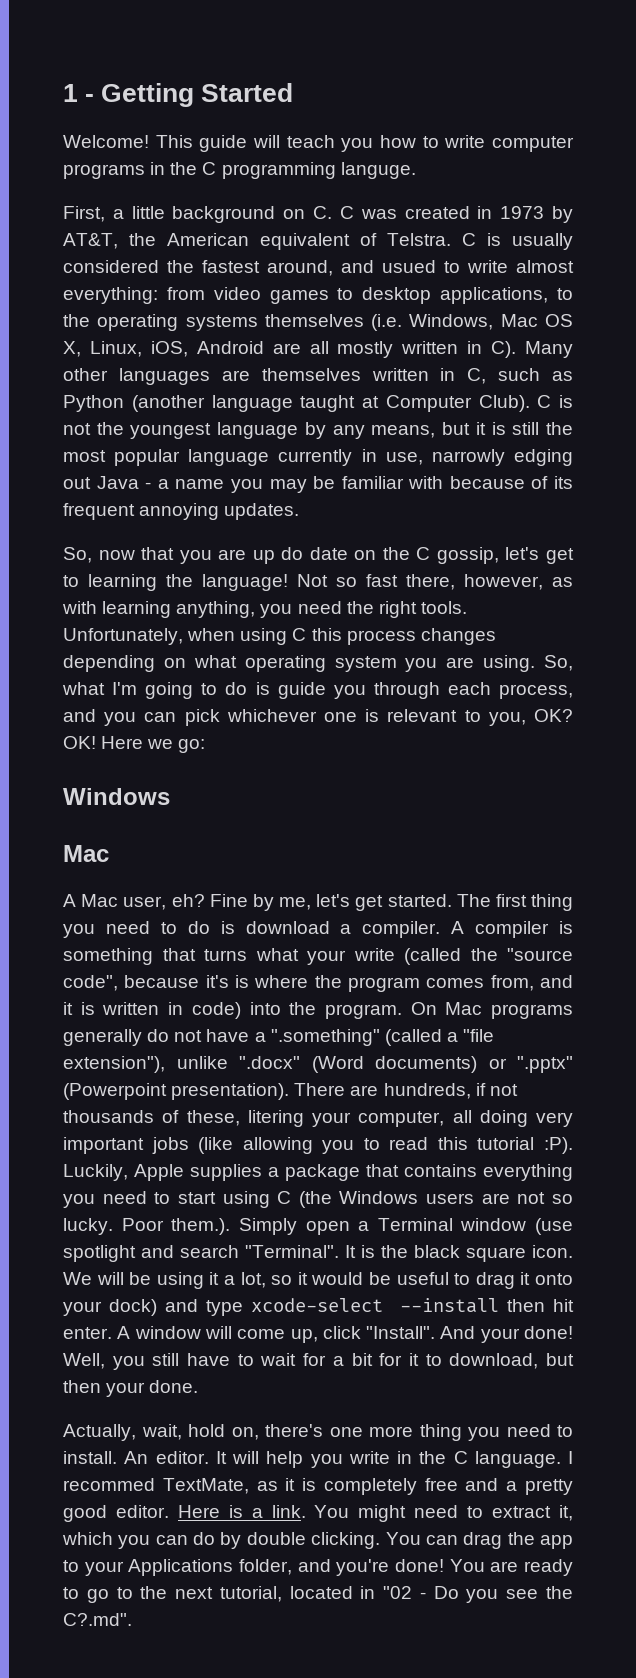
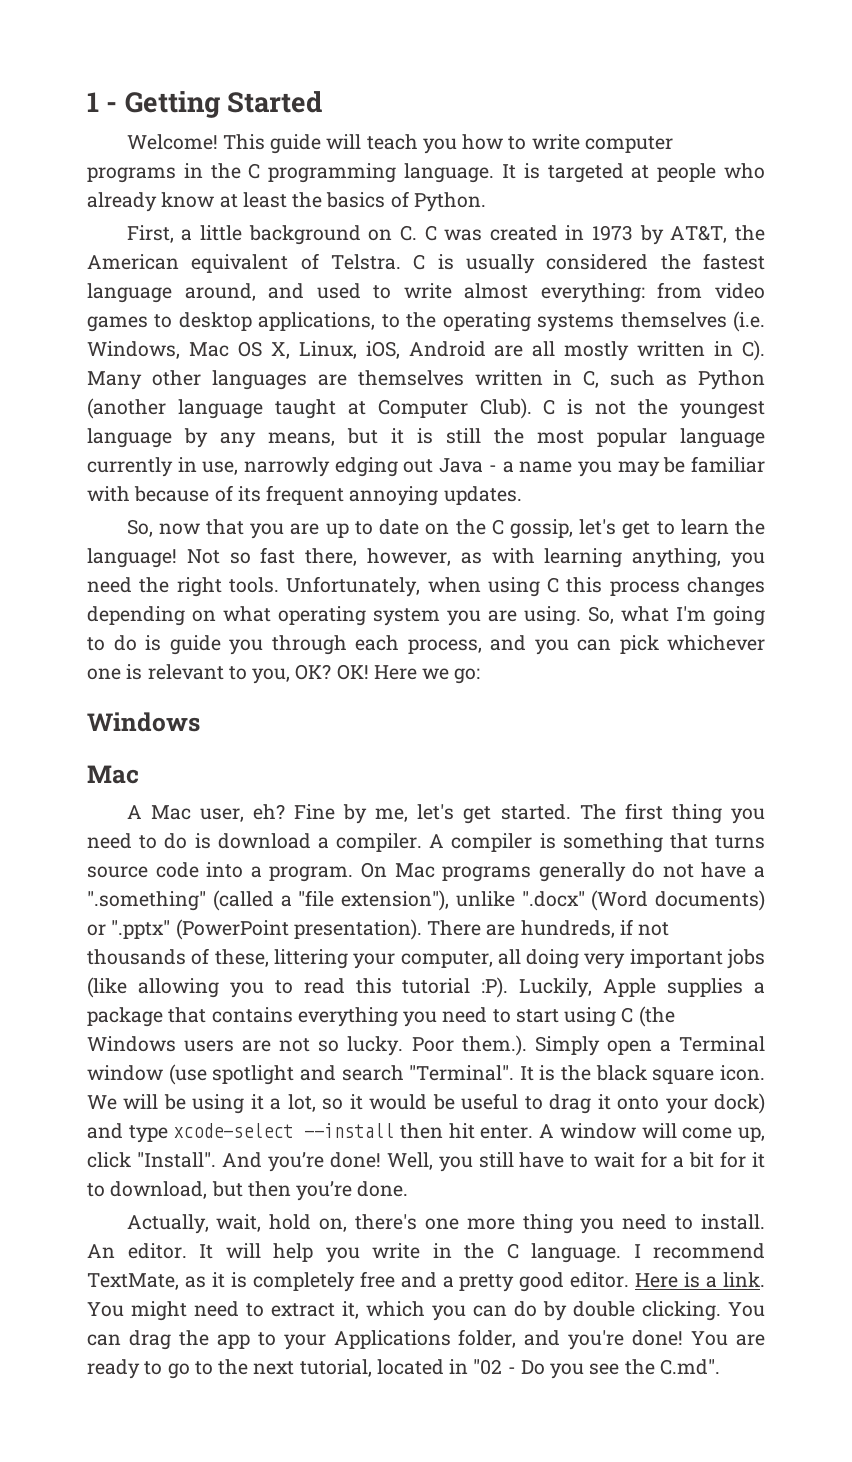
- This guide will teach you how to write computer programs in the C programming languge.
+ This guide will teach you how to write computer programs in the C programming language. It is targeted at people who already know at least the basics of Python.
- C is usually considered the fastest around, and usued to write almost everything: from video games to desktop applications, to the operating systems themselves (i.e. Windows, Mac OS X, Linux, iOS, Android are all mostly written in C). Many other languages are themselves written in C, such as Python (another language taught at Computer Club).
+ C is usually considered the fastest language around, and used to write almost everything: from video games to desktop applications, to the operating systems themselves (i.e. Windows, Mac OS X, Linux, iOS, Android are all mostly written in C). Many other languages are themselves written in C, such as Python (another language taught at Computer Club).
- So, now that you are up do date on the C gossip, let's get to learning the language!
+ So, now that you are up to date on the C gossip, let's get to learn the language!
- A compiler is something that turns what your write (called the "source code", because it's is where the program comes from, and it is written in code) into the program.
+ A compiler is something that turns source code into a program.
- On Mac programs generally do not have a ".something" (called a "file extension"), unlike ".docx" (Word documents) or ".pptx" (Powerpoint presentation).
+ On Mac programs generally do not have a ".something" (called a "file extension"), unlike ".docx" (Word documents) or ".pptx" (PowerPoint presentation).
- There are hundreds, if not thousands of these, litering your computer, all doing very important jobs (like allowing you to read this tutorial :P).
+ There are hundreds, if not thousands of these, littering your computer, all doing very important jobs (like allowing you to read this tutorial :P).
- And your done!
+ And you’re done!
- Well, you still have to wait for a bit for it to download, but then your done.
+ Well, you still have to wait for a bit for it to download, but then you’re done.
- I recommed TextMate, as it is completely free and a pretty good editor.
+ I recommend TextMate, as it is completely free and a pretty good editor.
- You are ready to go to the next tutorial, located in "02 - Do you see the C?.md".
+ You are ready to go to the next tutorial, located in "02 - Do you see the C.md".

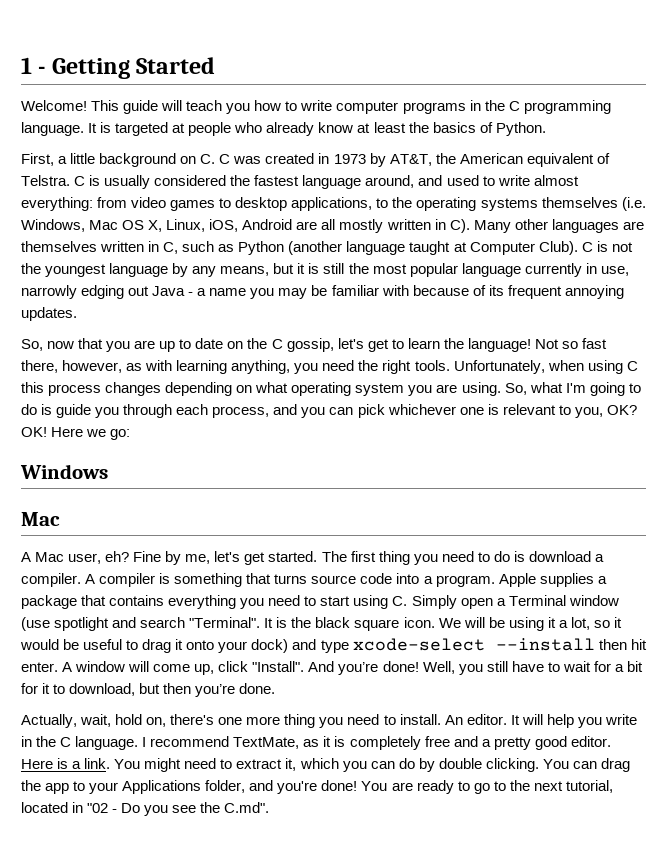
- On Mac programs generally do not have a ".something" (called a "file extension"), unlike ".docx" (Word documents) or ".pptx" (PowerPoint presentation). There are hundreds, if not thousands of these, littering your computer, all doing very important jobs (like allowing you to read this tutorial :P). Luckily, Apple supplies a package that contains everything you need to start using C (the Windows users are not so lucky. Poor them.). Simply open a Terminal window (use spotlight and search "Terminal".
+ Apple supplies a package that contains everything you need to start using C. Simply open a Terminal window (use spotlight and search "Terminal".

